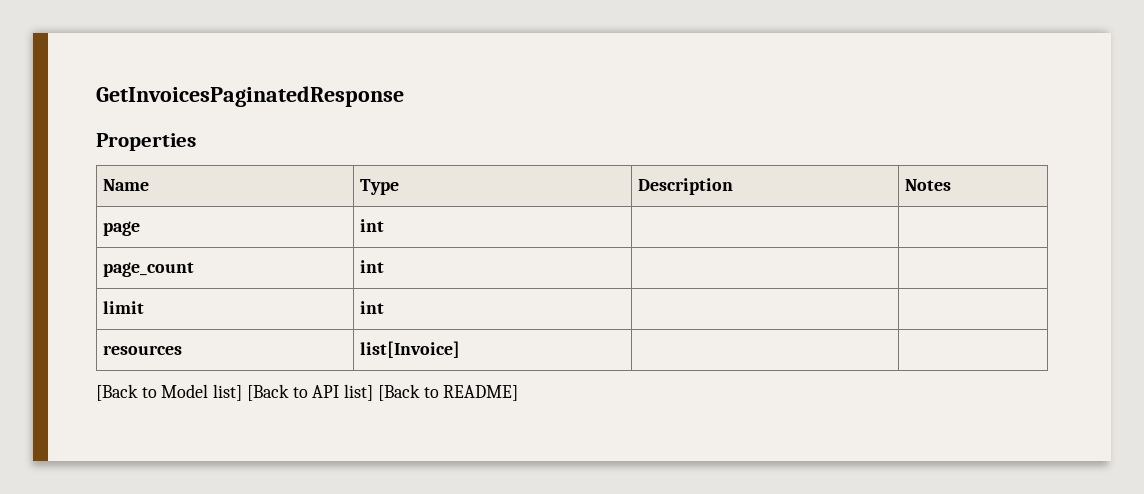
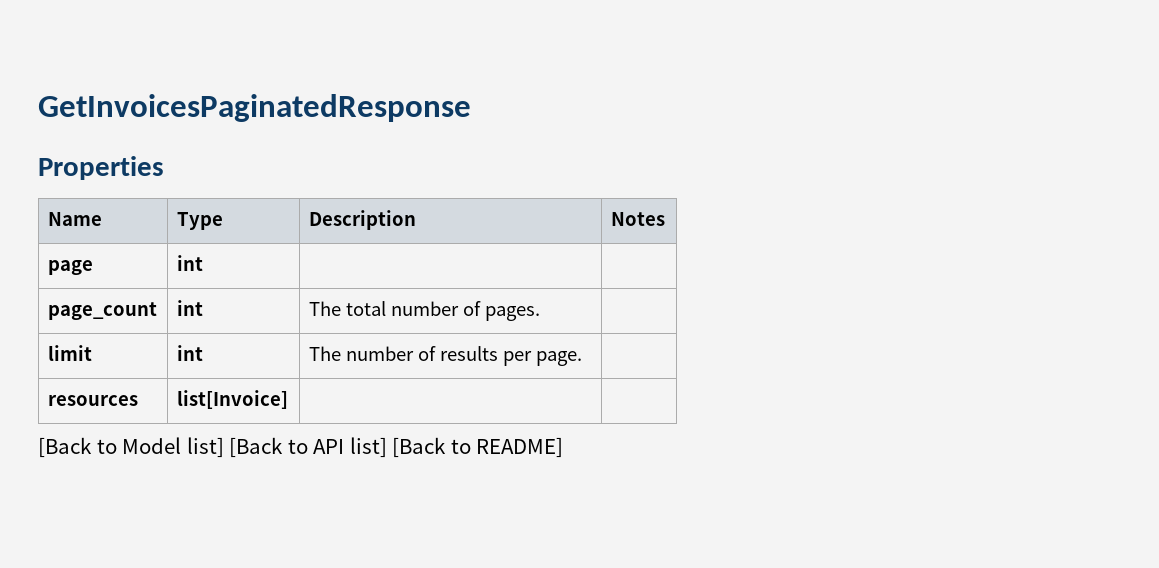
- page_count | int | |
- limit | int | |
+ page_count | int | The total number of pages. |
+ limit | int | The number of results per page. |

